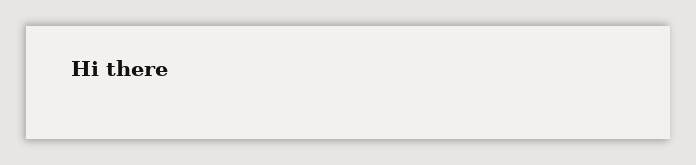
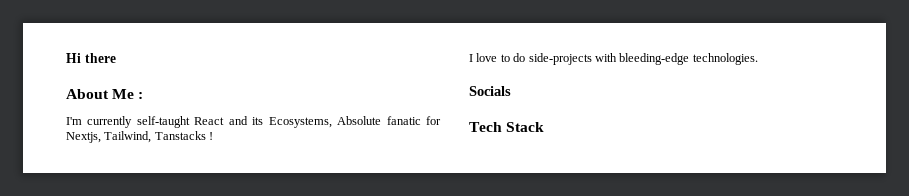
+ About Me :
+ I'm currently self-taught React and its Ecosystems, Absolute fanatic for Nextjs, Tailwind, Tanstacks !
+ I love to do side-projects with bleeding-edge technologies.
+ Socials
+ Tech Stack

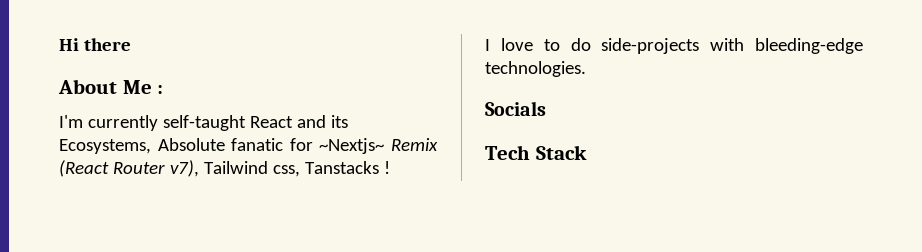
- I'm currently self-taught React and its Ecosystems, Absolute fanatic for Nextjs, Tailwind, Tanstacks !
+ I'm currently self-taught React and its Ecosystems, Absolute fanatic for ~Nextjs~ Remix (React Router v7), Tailwind css, Tanstacks !

